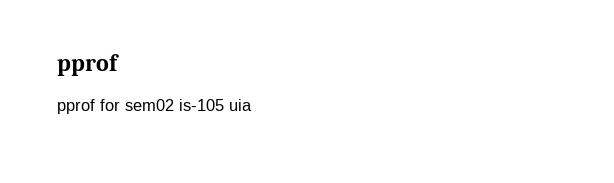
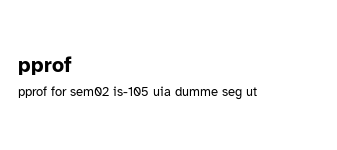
- pprof for sem02 is-105 uia
+ pprof for sem02 is-105 uia dumme seg ut

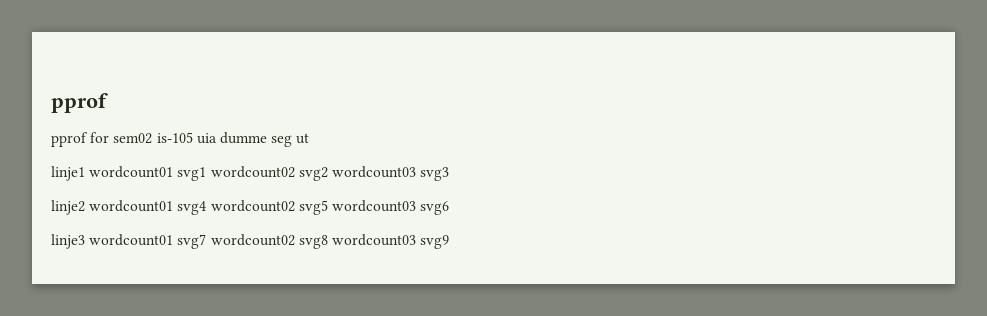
+ linje1 wordcount01 svg1 wordcount02 svg2 wordcount03 svg3
+ linje2 wordcount01 svg4 wordcount02 svg5 wordcount03 svg6
+ linje3 wordcount01 svg7 wordcount02 svg8 wordcount03 svg9

